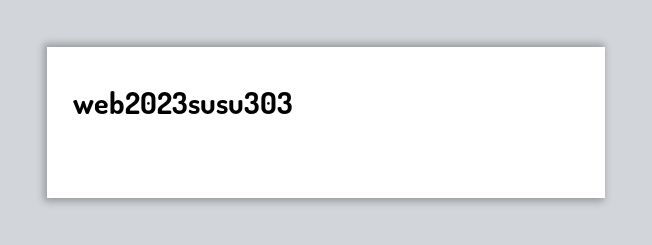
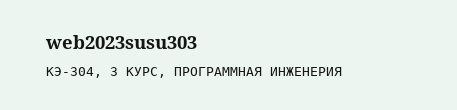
+ КЭ-304, 3 КУРС, ПРОГРАММНАЯ ИНЖЕНЕРИЯ

